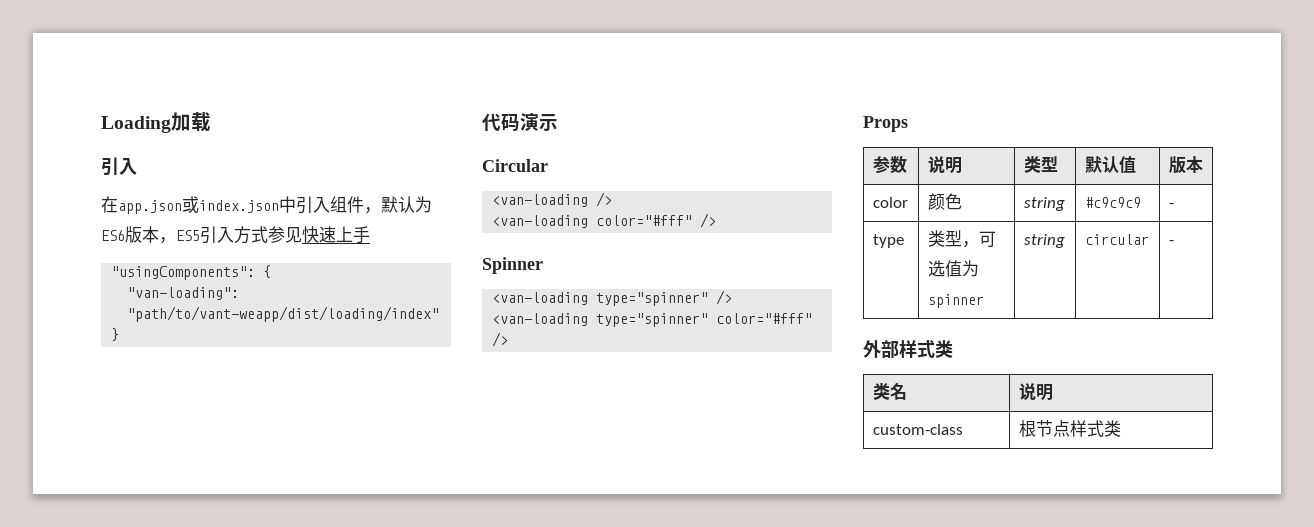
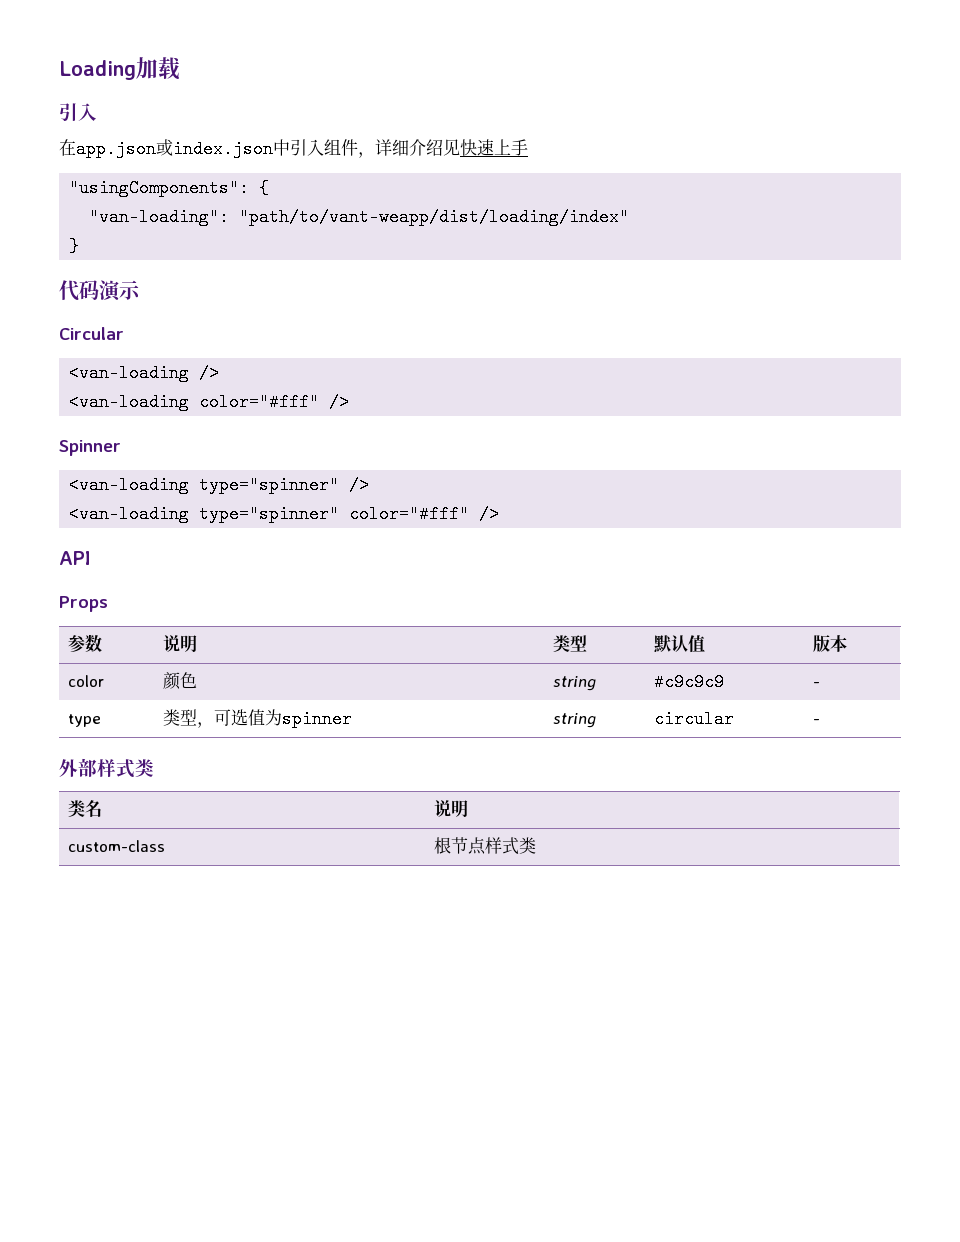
- 在app.json或index.json中引入组件，默认为ES6版本，ES5引入方式参见快速上手
+ 在app.json或index.json中引入组件，详细介绍见快速上手
+ API

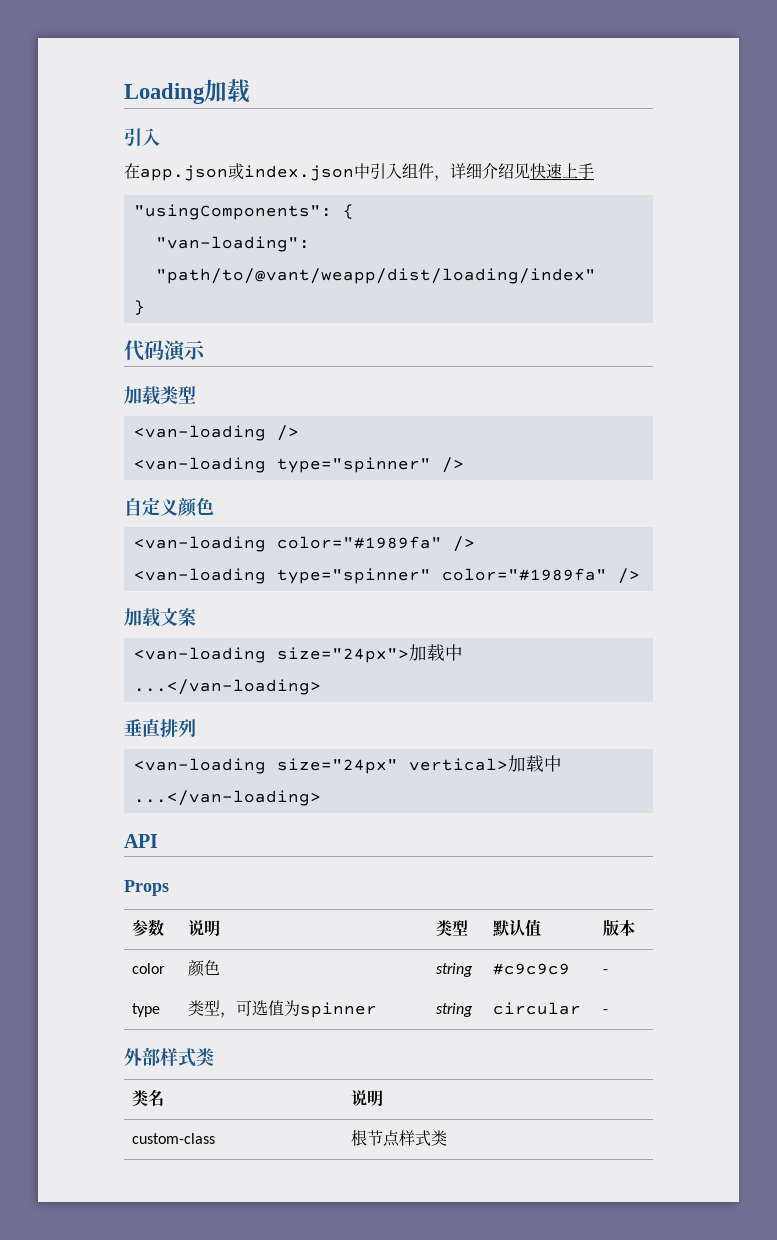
- "van-loading": "path/to/vant-weapp/dist/loading/index"
+ "van-loading": "path/to/@vant/weapp/dist/loading/index"
- Circular
+ 加载类型
- <van-loading color="#fff" />
- Spinner
  <van-loading type="spinner" />
- <van-loading type="spinner" color="#fff" />
+ 自定义颜色
+ <van-loading color="#1989fa" />
+ <van-loading type="spinner" color="#1989fa" />
+ 加载文案
+ <van-loading size="24px">加载中...</van-loading>
+ 垂直排列
+ <van-loading size="24px" vertical>加载中...</van-loading>

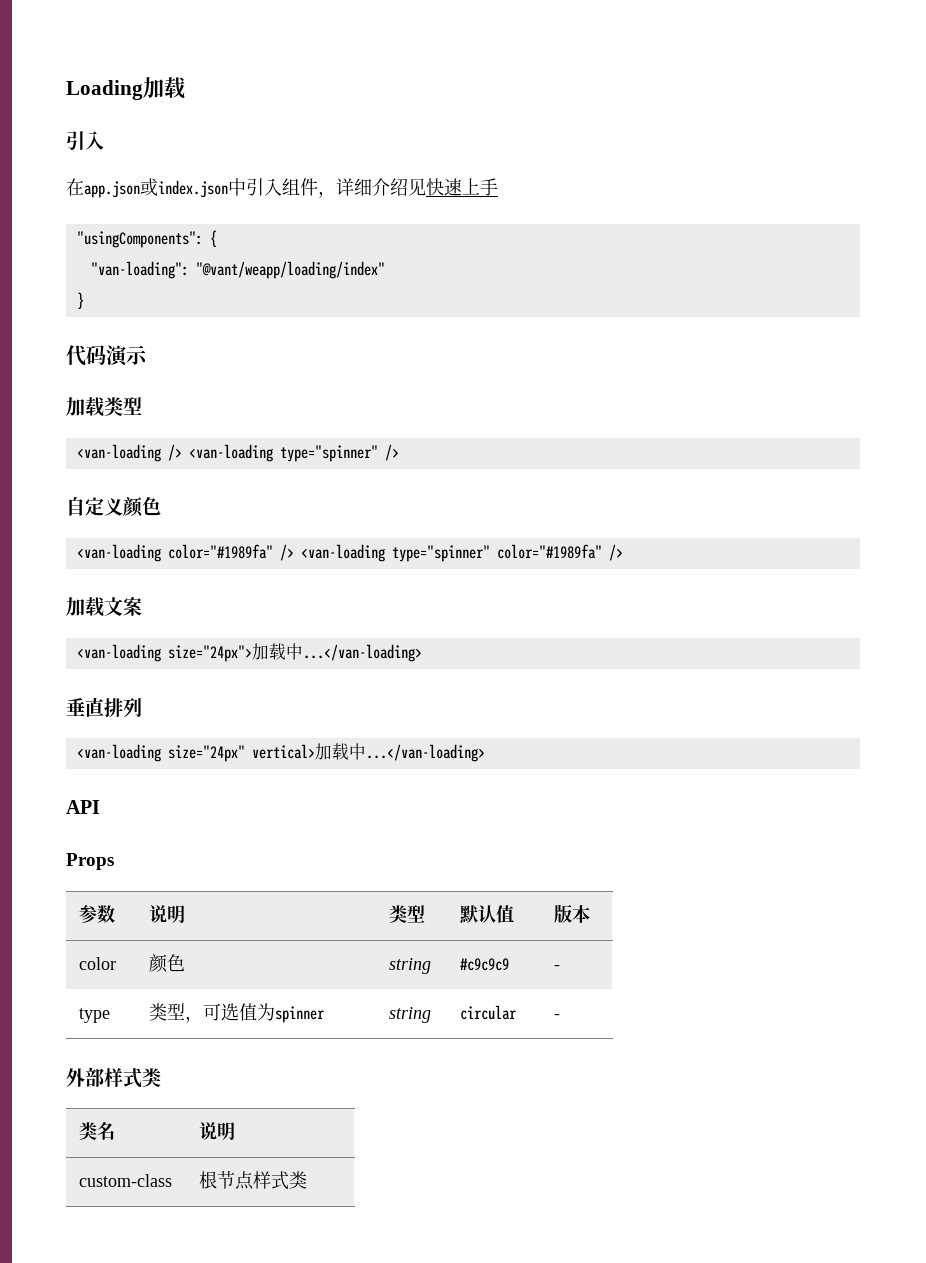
- "van-loading": "path/to/@vant/weapp/dist/loading/index"
+ "van-loading": "@vant/weapp/loading/index"
- <van-loading />
- <van-loading type="spinner" />
+ <van-loading /> <van-loading type="spinner" />
- <van-loading color="#1989fa" />
- <van-loading type="spinner" color="#1989fa" />
+ <van-loading color="#1989fa" /> <van-loading type="spinner" color="#1989fa" />

